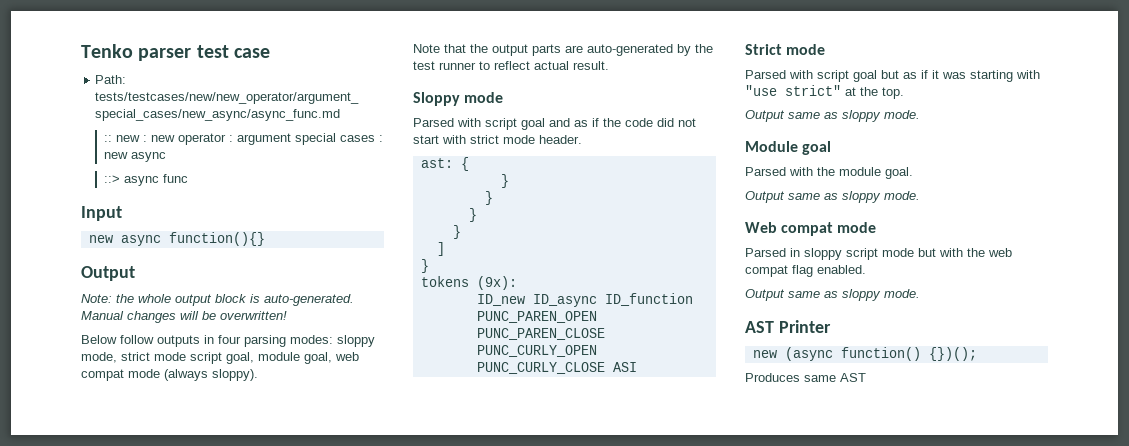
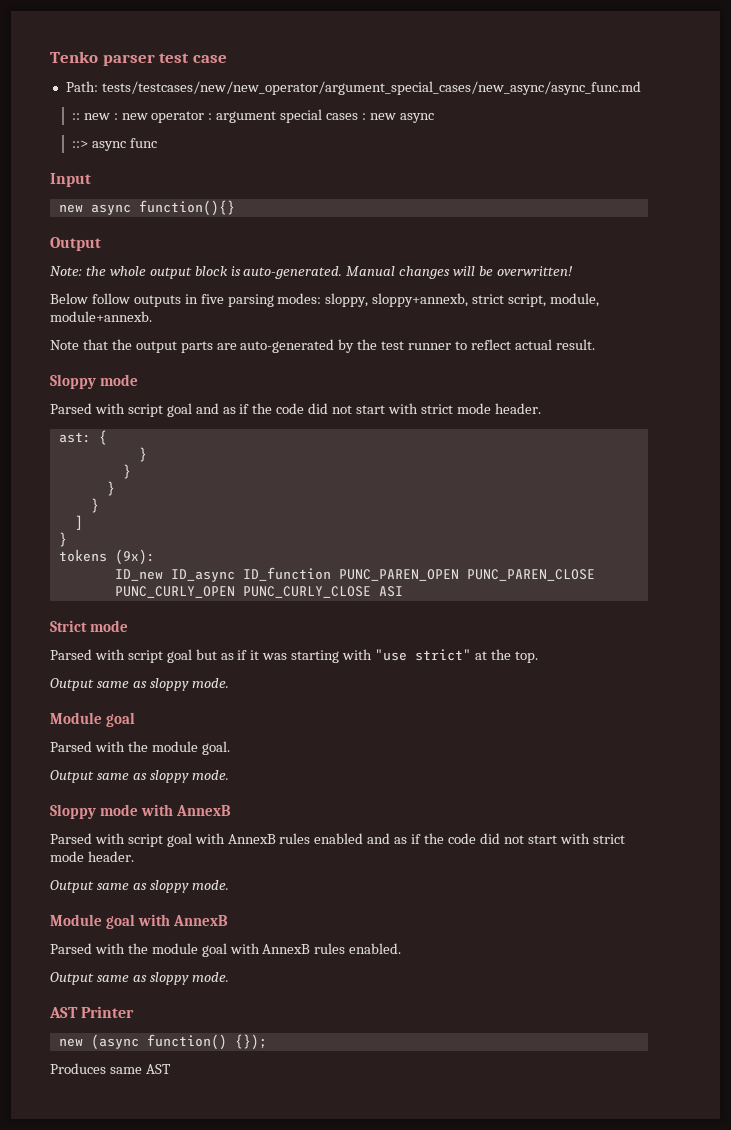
- Below follow outputs in four parsing modes: sloppy mode, strict mode script goal, module goal, web compat mode (always sloppy).
+ Below follow outputs in five parsing modes: sloppy, sloppy+annexb, strict script, module, module+annexb.
- Web compat mode
- Parsed in sloppy script mode but with the web compat flag enabled.
+ Sloppy mode with AnnexB
+ Parsed with script goal with AnnexB rules enabled and as if the code did not start with strict mode header.
+ Output same as sloppy mode.
+ Module goal with AnnexB
+ Parsed with the module goal with AnnexB rules enabled.
- new (async function() {})();
+ new (async function() {});

